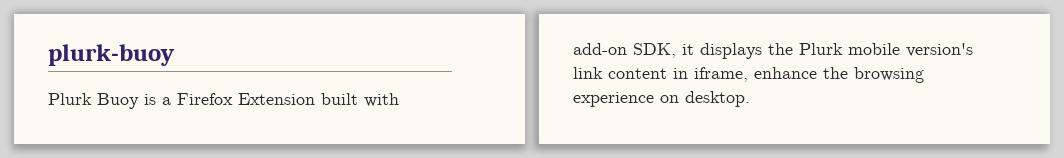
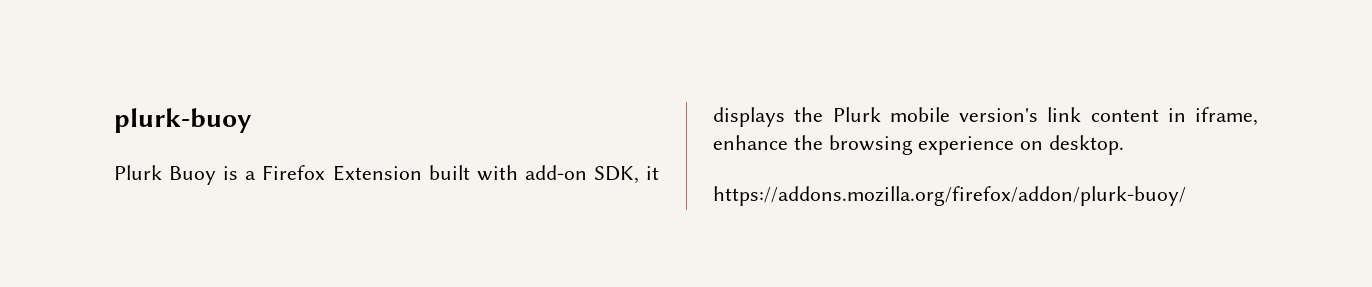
+ https://addons.mozilla.org/firefox/addon/plurk-buoy/

